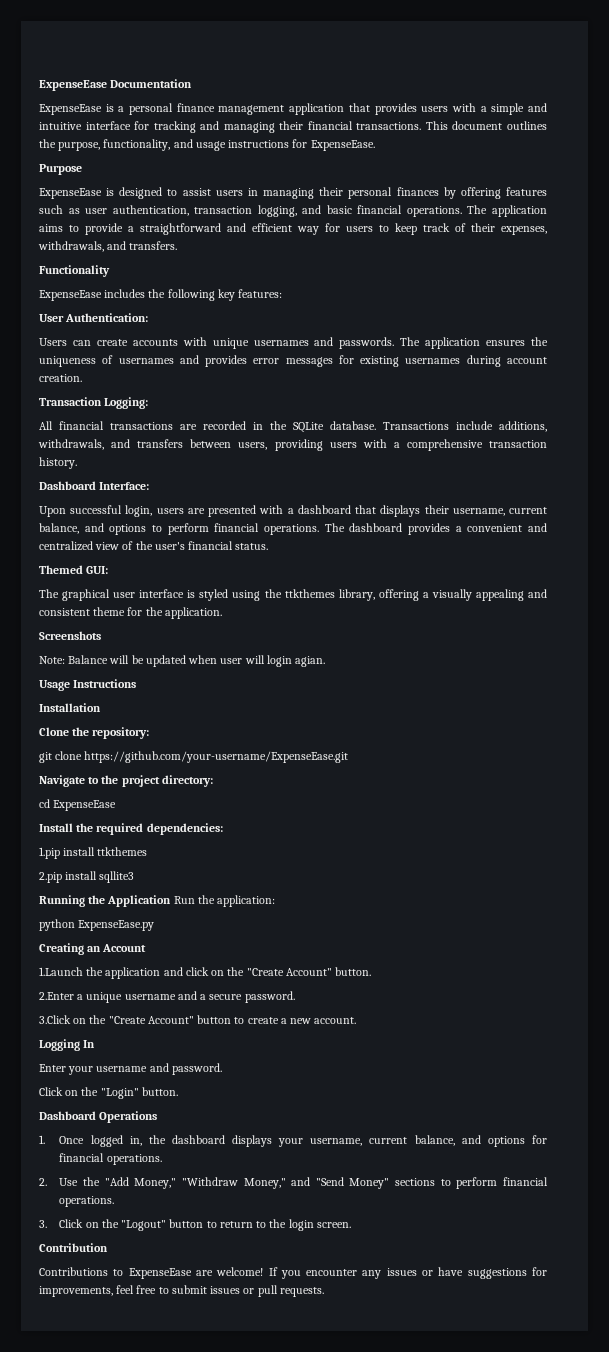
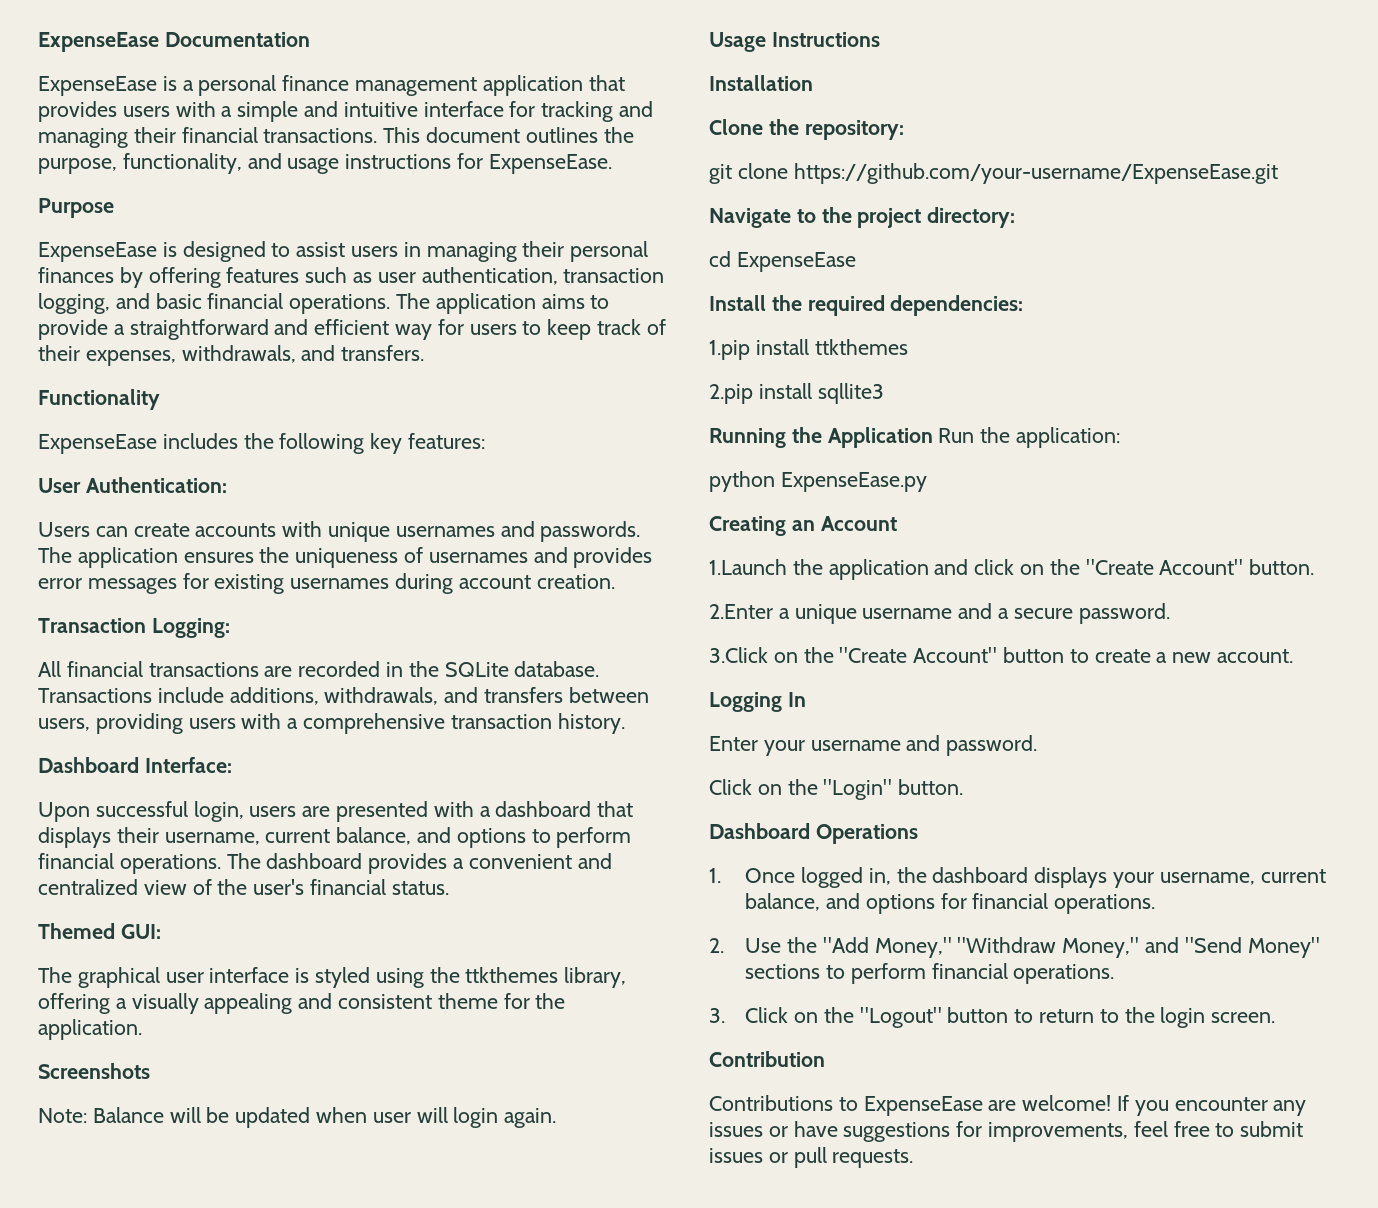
- Note: Balance will be updated when user will login agian.
+ Note: Balance will be updated when user will login again.

